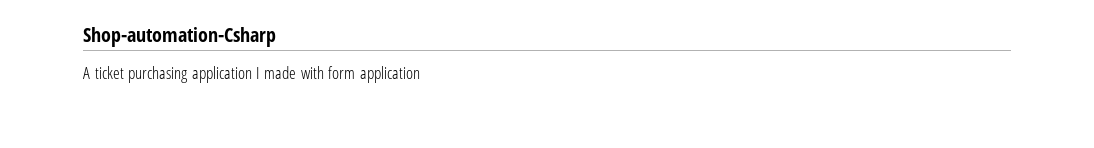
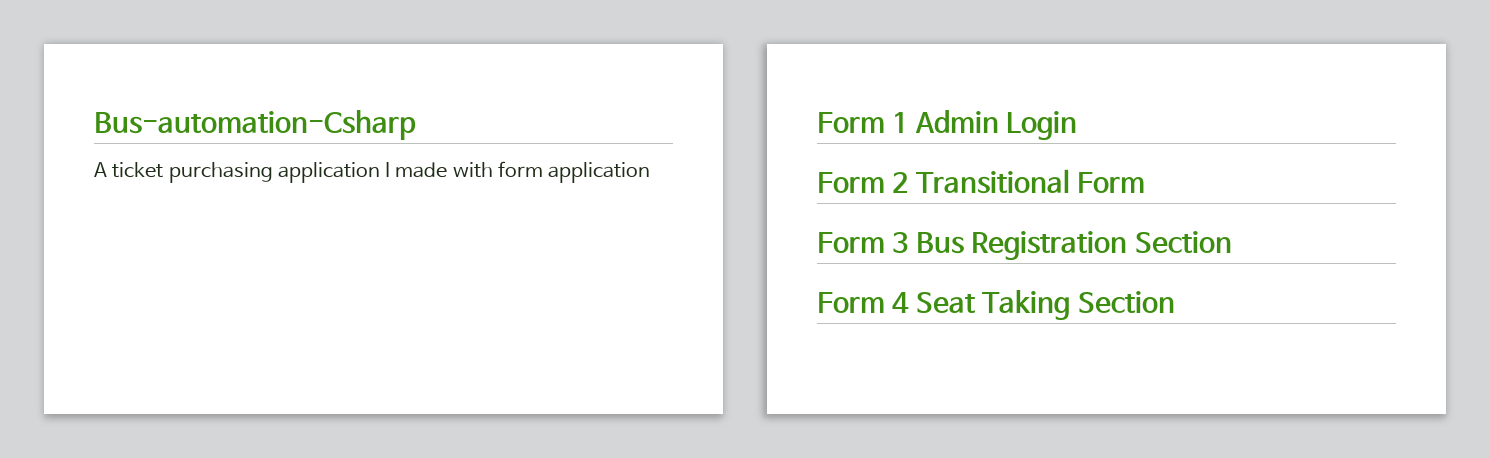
- Shop-automation-Csharp
+ Bus-automation-Csharp
+ Form 1 Admin Login
+ Form 2 Transitional Form
+ Form 3 Bus Registration Section
+ Form 4 Seat Taking Section

